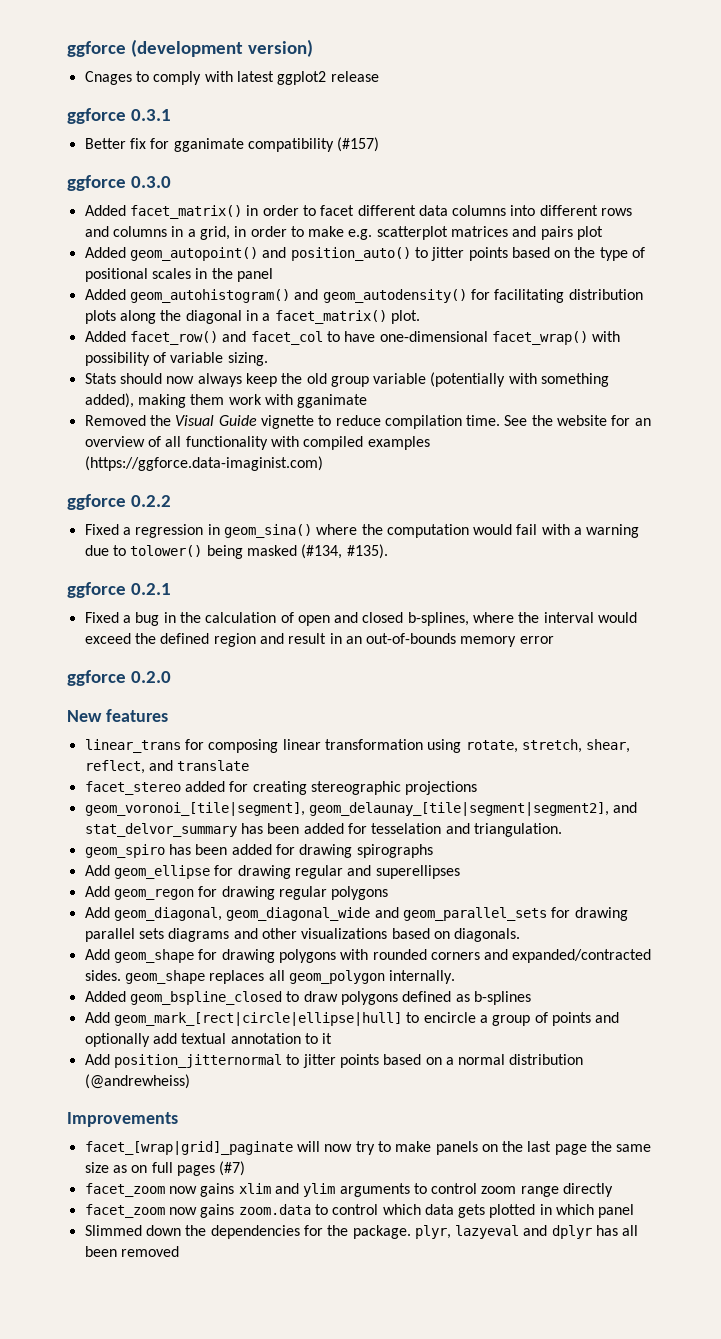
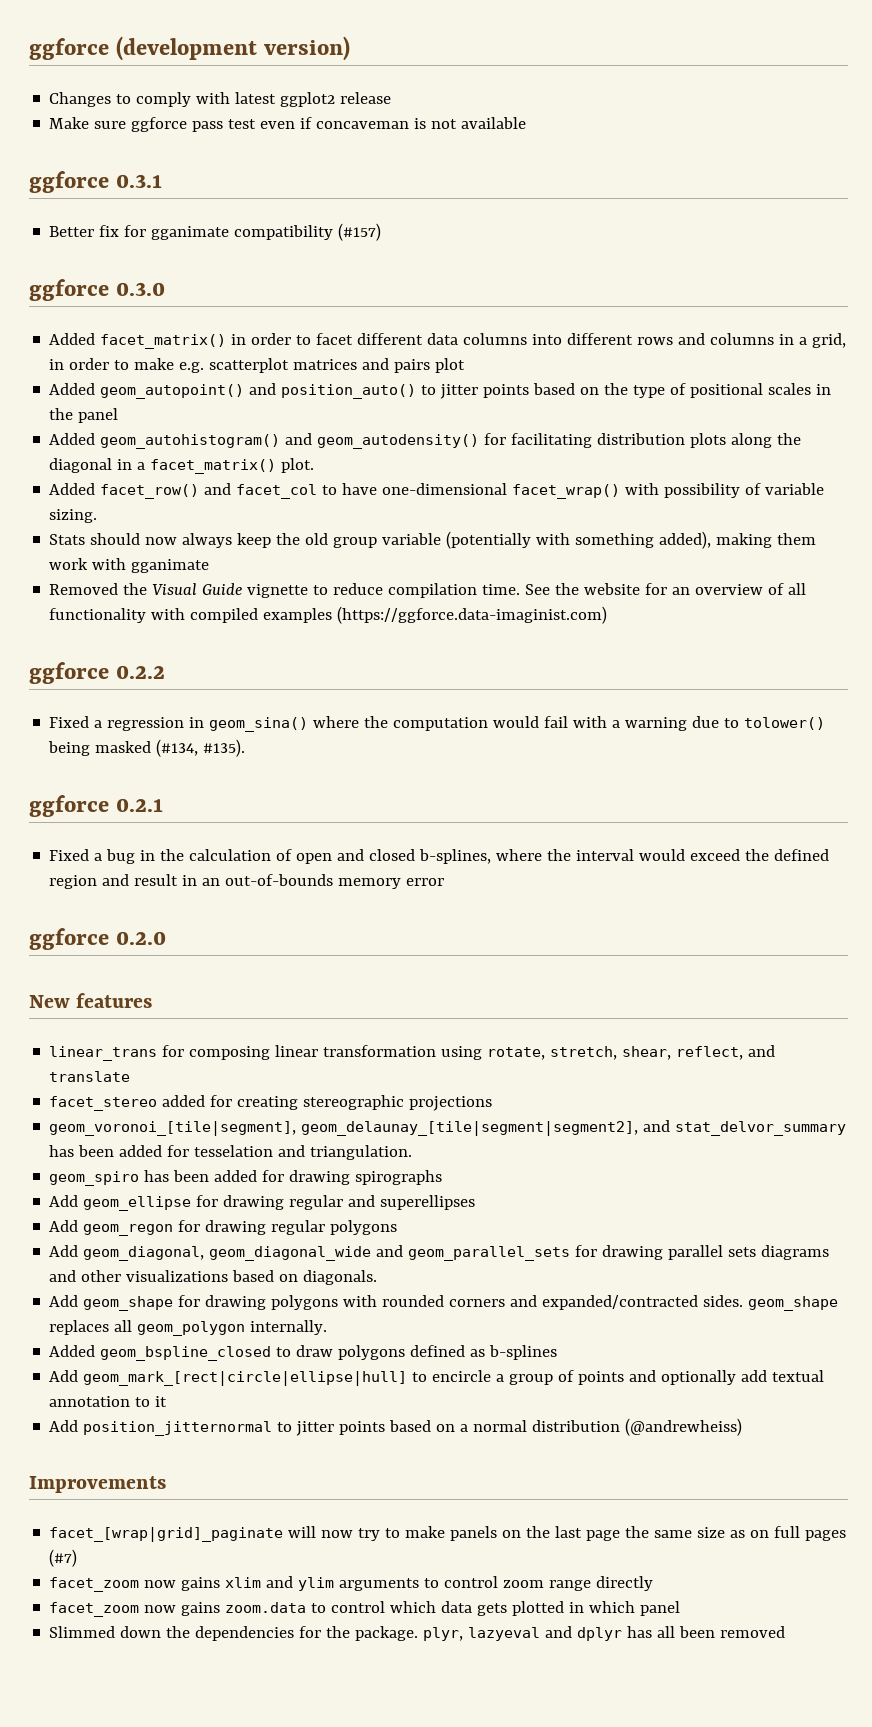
- Cnages to comply with latest ggplot2 release
+ Changes to comply with latest ggplot2 release
+ Make sure ggforce pass test even if concaveman is not available

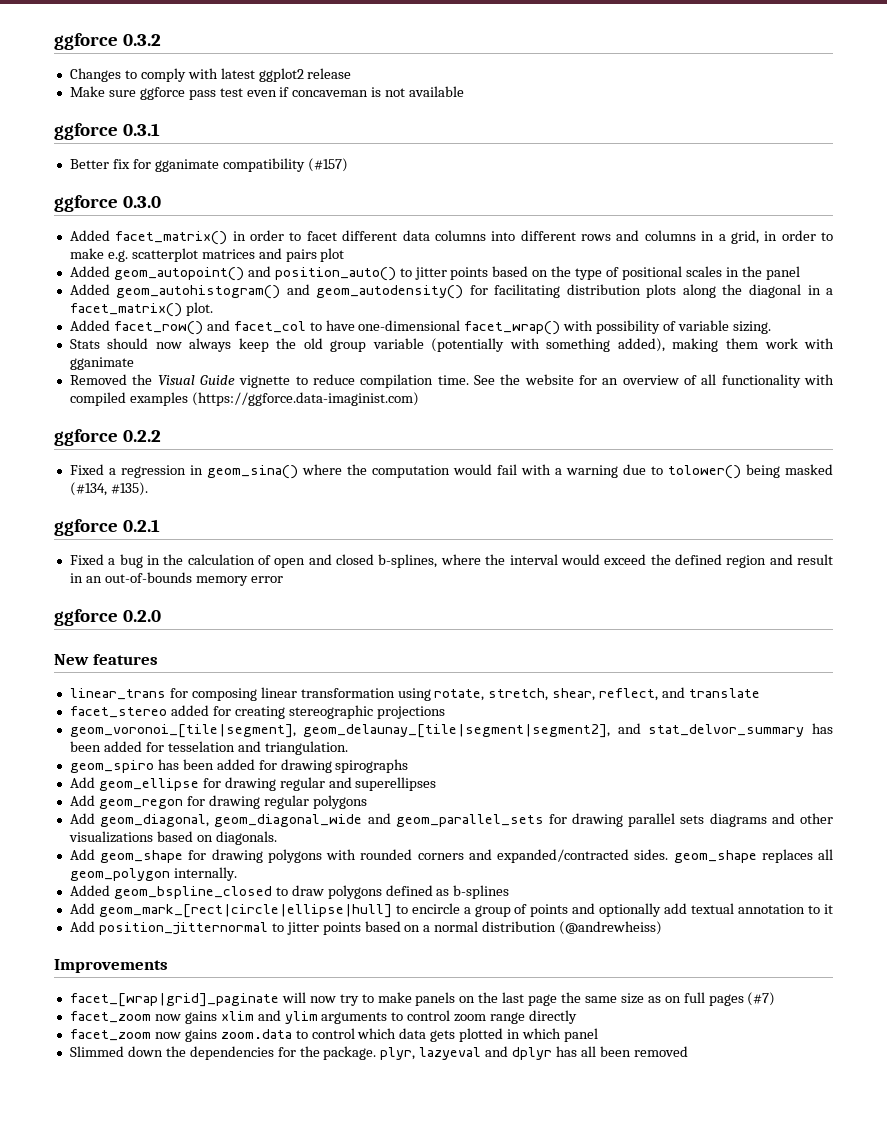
- ggforce (development version)
+ ggforce 0.3.2

